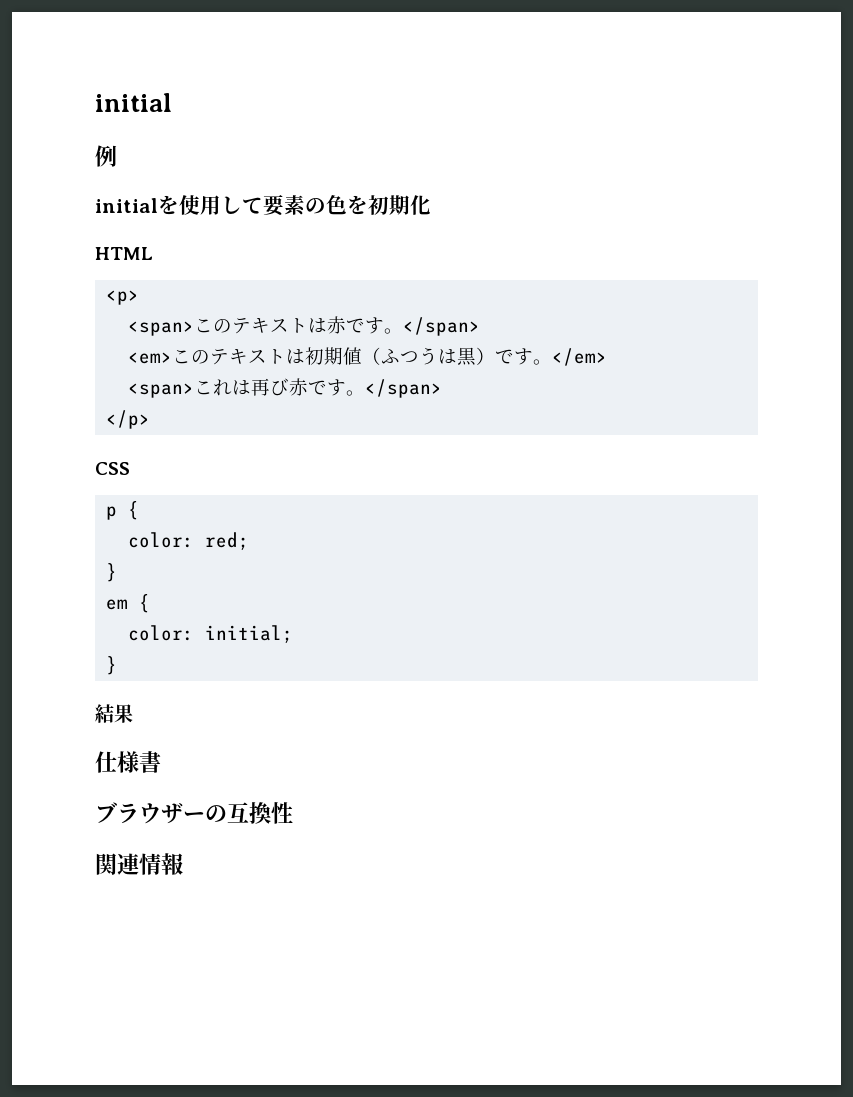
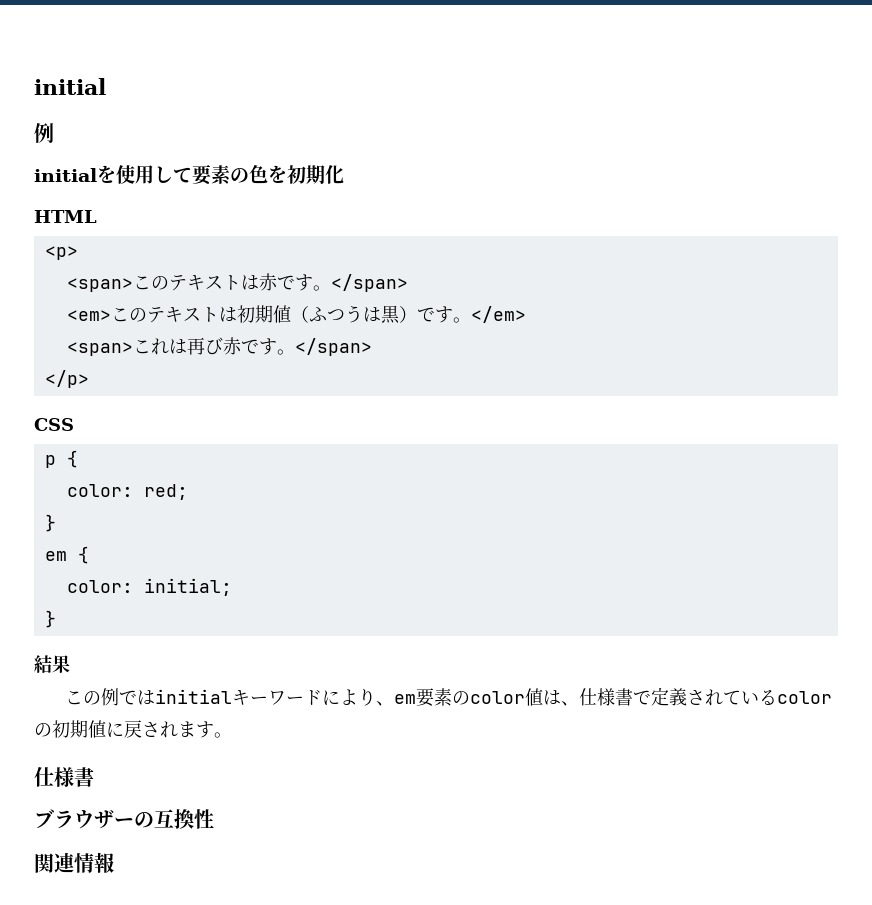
+ この例ではinitialキーワードにより、em要素のcolor値は、仕様書で定義されているcolorの初期値に戻されます。

